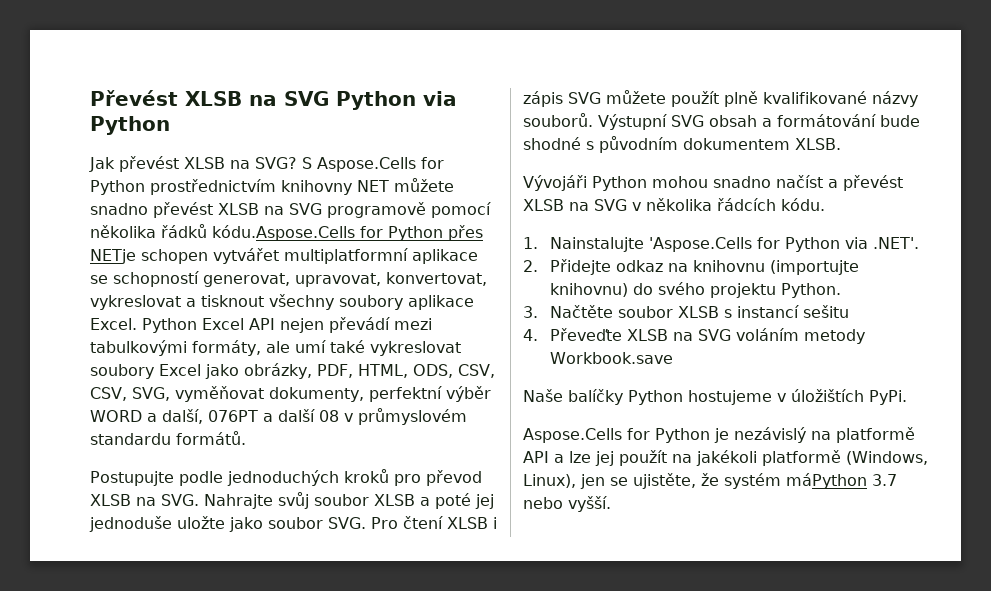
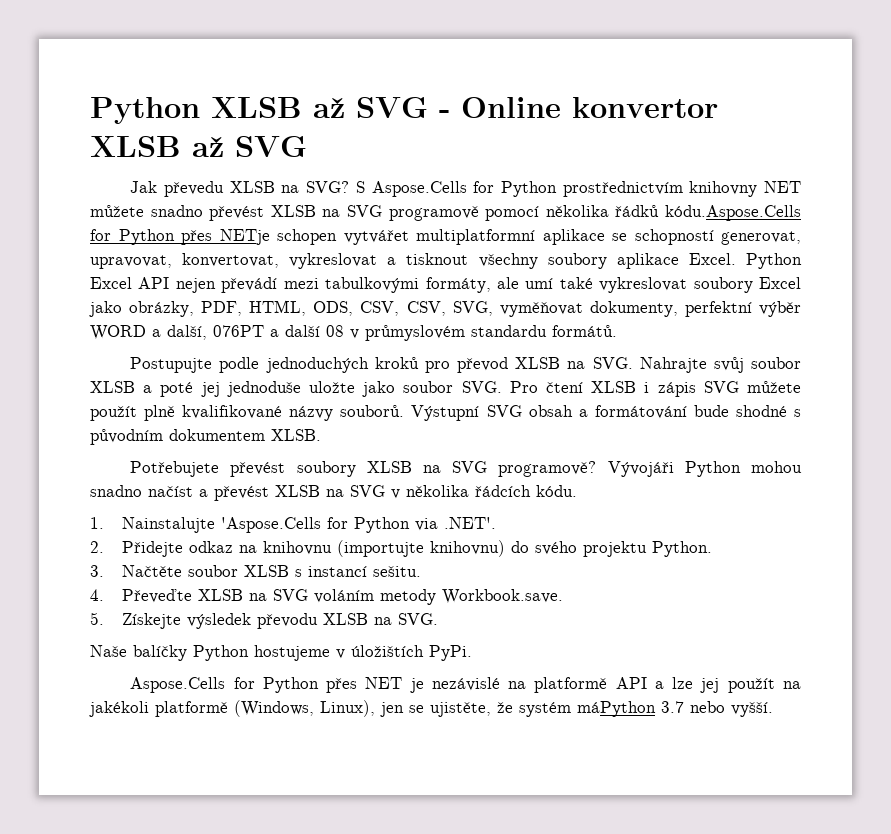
- Převést XLSB na SVG Python via Python
+ Python XLSB až SVG - Online konvertor XLSB až SVG
- Jak převést XLSB na SVG?
+ Jak převedu XLSB na SVG?
+ Potřebujete převést soubory XLSB na SVG programově?
- 3. Načtěte soubor XLSB s instancí sešitu
+ 3. Načtěte soubor XLSB s instancí sešitu.
- 4. Převeďte XLSB na SVG voláním metody Workbook.save
+ 4. Převeďte XLSB na SVG voláním metody Workbook.save.
+ 5. Získejte výsledek převodu XLSB na SVG.
- Aspose.Cells for Python je nezávislý na platformě API a lze jej použít na jakékoli platformě (Windows, Linux), jen se ujistěte, že systém máPython 3.7 nebo vyšší.
+ Aspose.Cells for Python přes NET je nezávislé na platformě API a lze jej použít na jakékoli platformě (Windows, Linux), jen se ujistěte, že systém máPython 3.7 nebo vyšší.

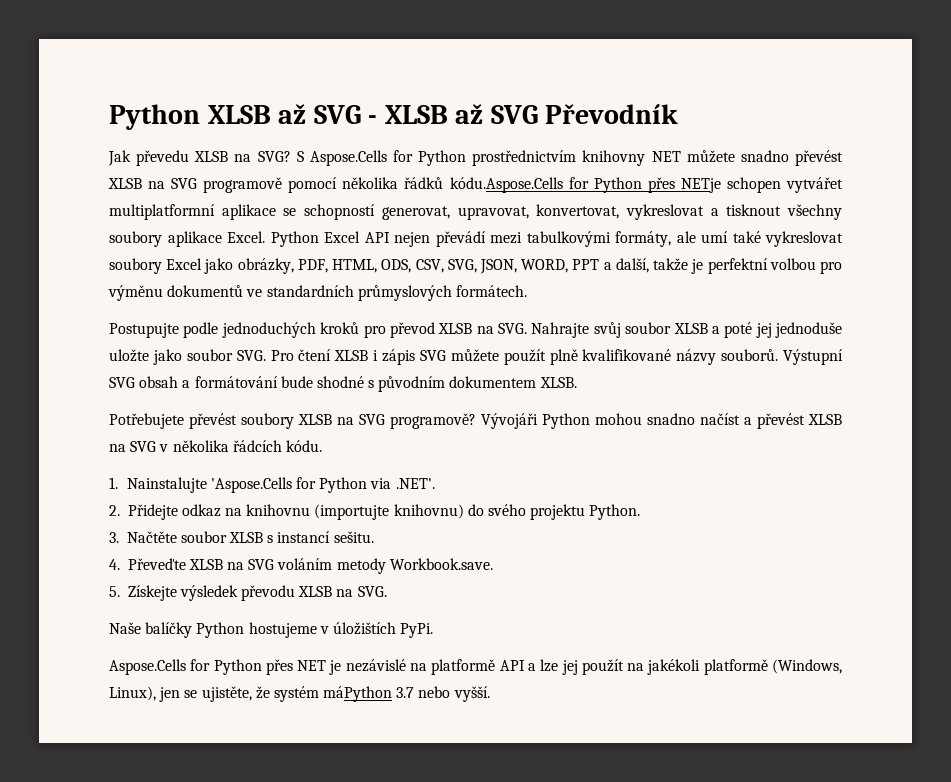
- Python XLSB až SVG - Online konvertor XLSB až SVG
+ Python XLSB až SVG - XLSB až SVG Převodník
- Python Excel API nejen převádí mezi tabulkovými formáty, ale umí také vykreslovat soubory Excel jako obrázky, PDF, HTML, ODS, CSV, CSV, SVG, vyměňovat dokumenty, perfektní výběr WORD a další, 076PT a další 08 v průmyslovém standardu formátů.
+ Python Excel API nejen převádí mezi tabulkovými formáty, ale umí také vykreslovat soubory Excel jako obrázky, PDF, HTML, ODS, CSV, SVG, JSON, WORD, PPT a další, takže je perfektní volbou pro výměnu dokumentů ve standardních průmyslových formátech.

